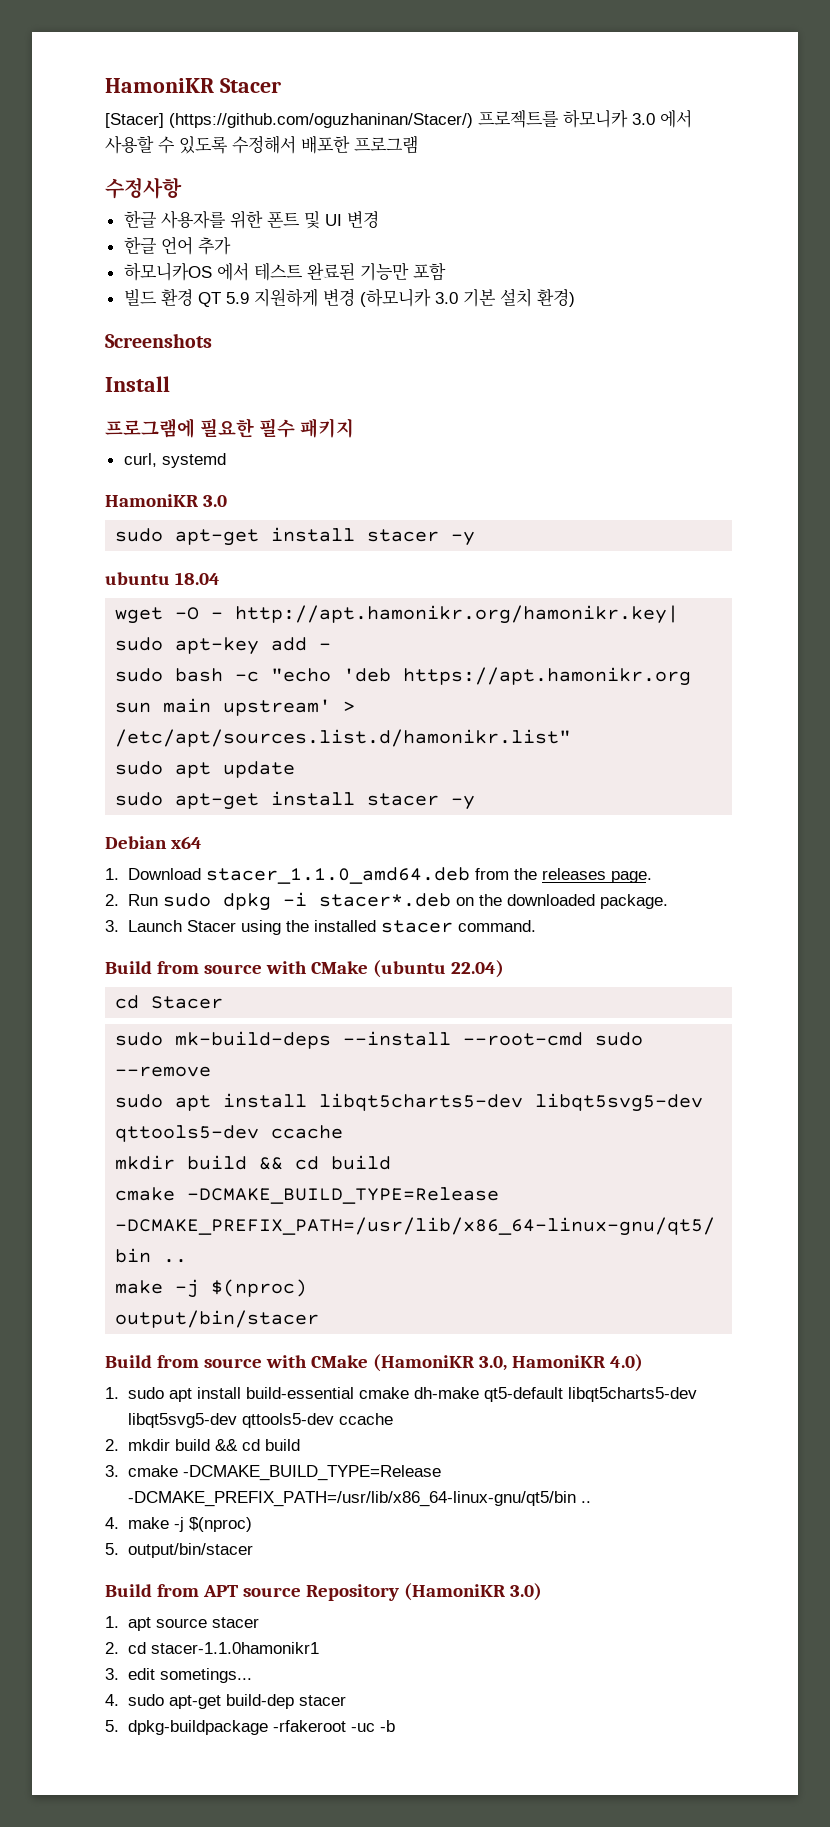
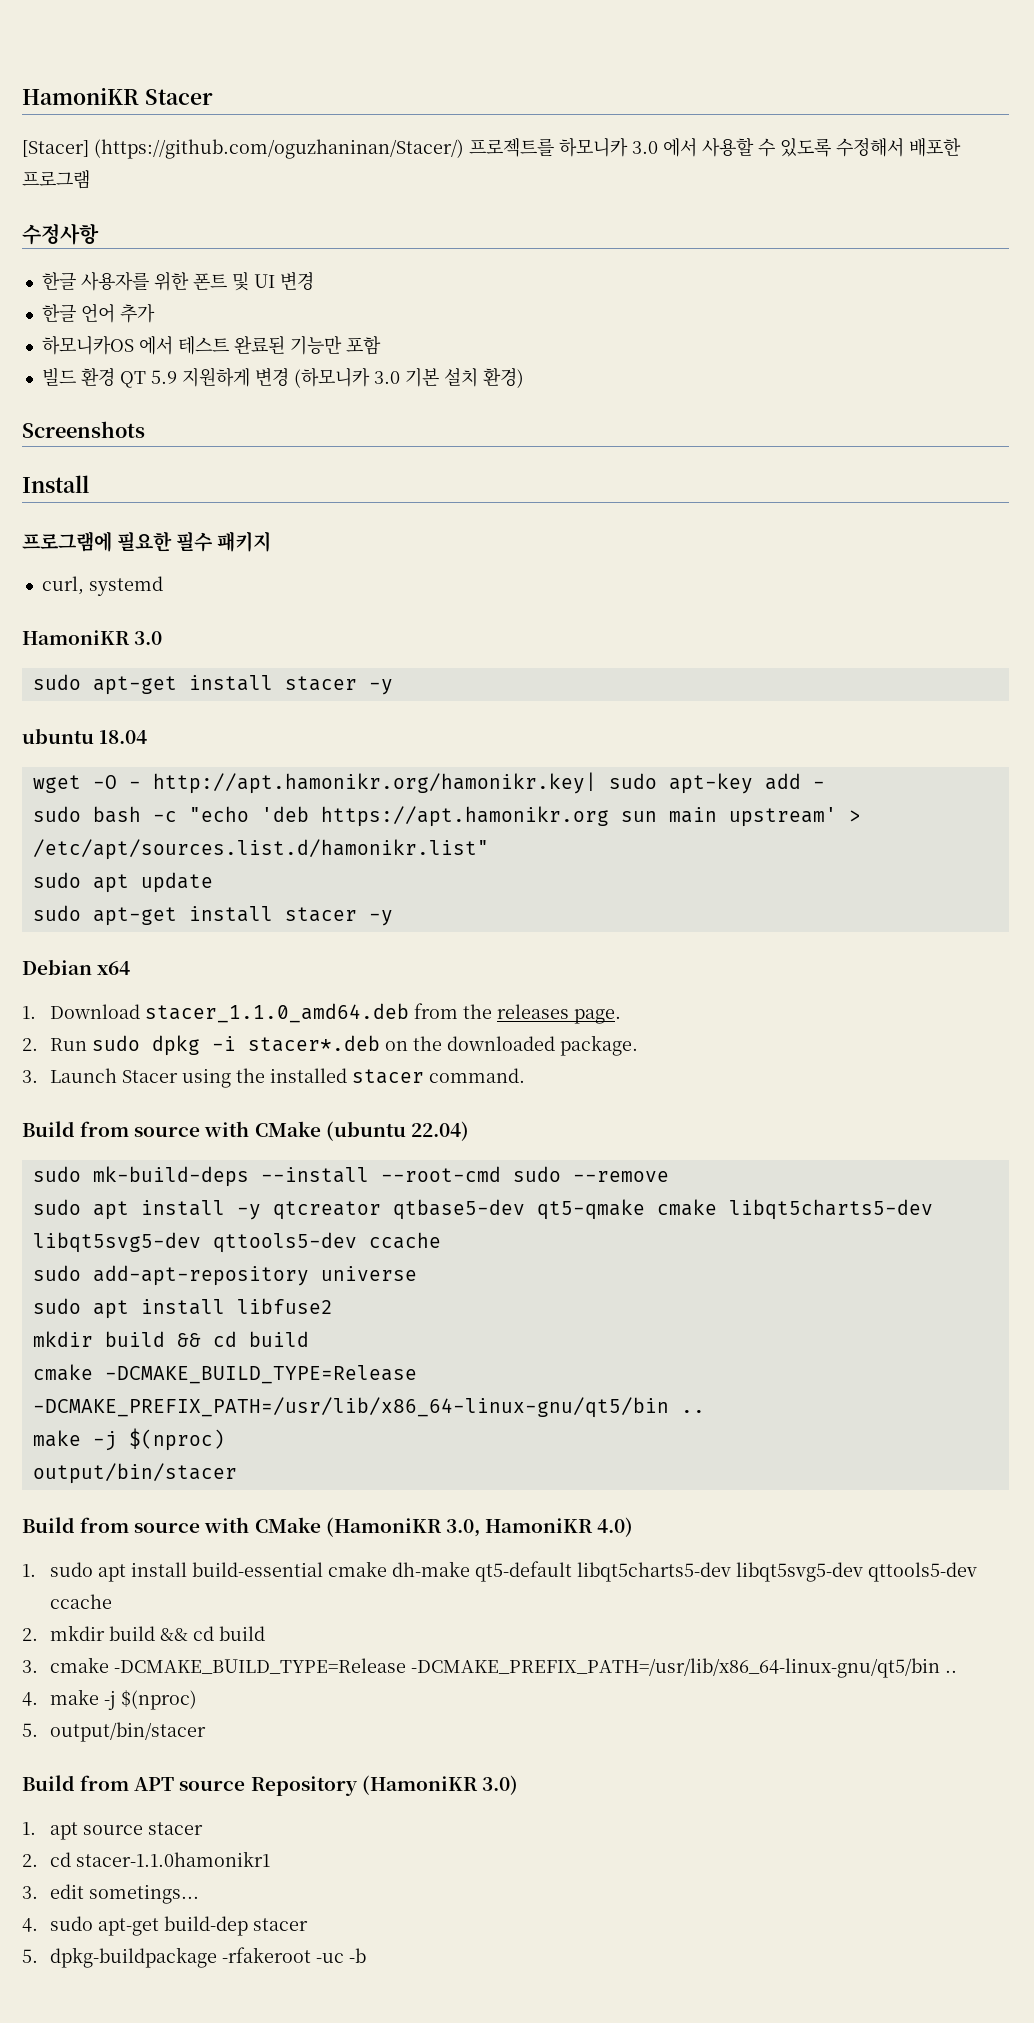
- cd Stacer
- sudo apt install libqt5charts5-dev libqt5svg5-dev qttools5-dev ccache
+ sudo apt install -y qtcreator qtbase5-dev qt5-qmake cmake libqt5charts5-dev libqt5svg5-dev qttools5-dev ccache
+ sudo add-apt-repository universe
+ sudo apt install libfuse2

